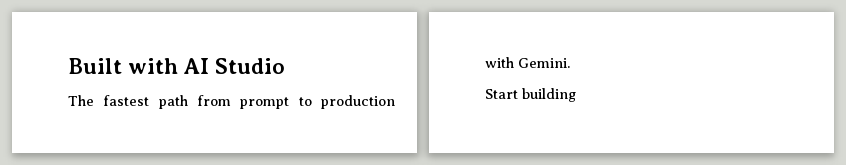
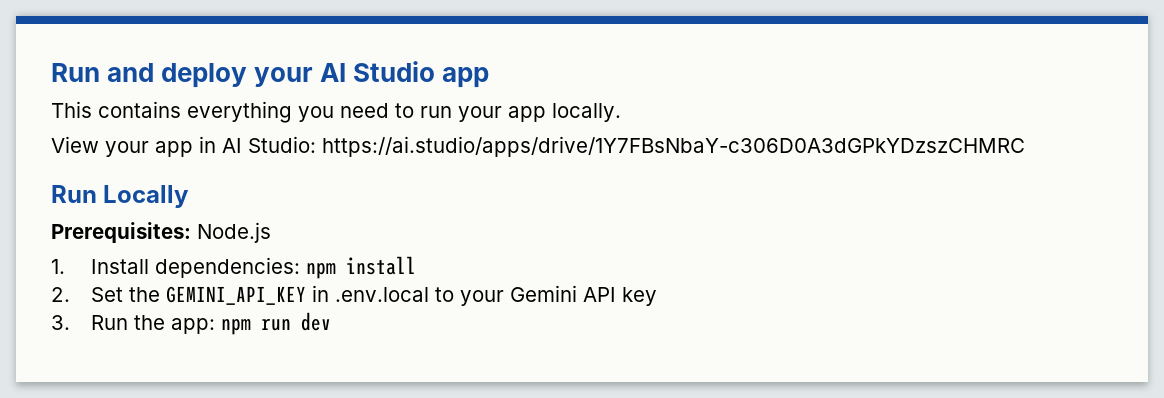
- Built with AI Studio
- The fastest path from prompt to production with Gemini.
- Start building
+ Run and deploy your AI Studio app
+ This contains everything you need to run your app locally.
+ View your app in AI Studio: https://ai.studio/apps/drive/1Y7FBsNbaY-c306D0A3dGPkYDzszCHMRC
+ Run Locally
+ Prerequisites: Node.js
+ 1. Install dependencies: npm install
+ 2. Set the GEMINI_API_KEY in .env.local to your Gemini API key
+ 3. Run the app: npm run dev

